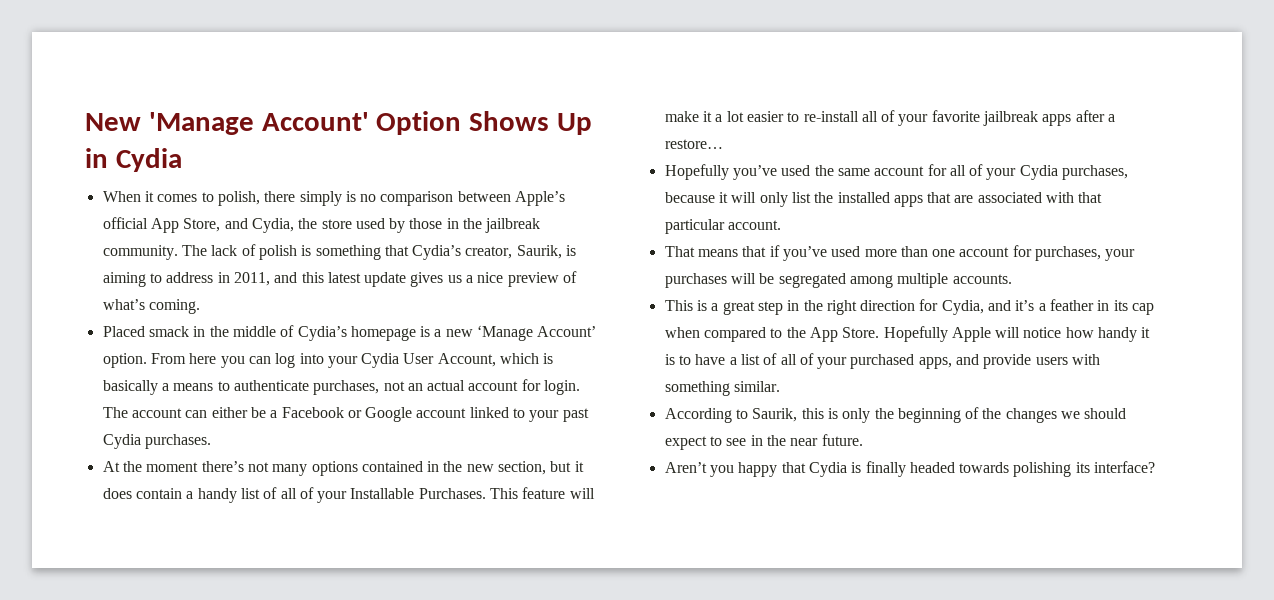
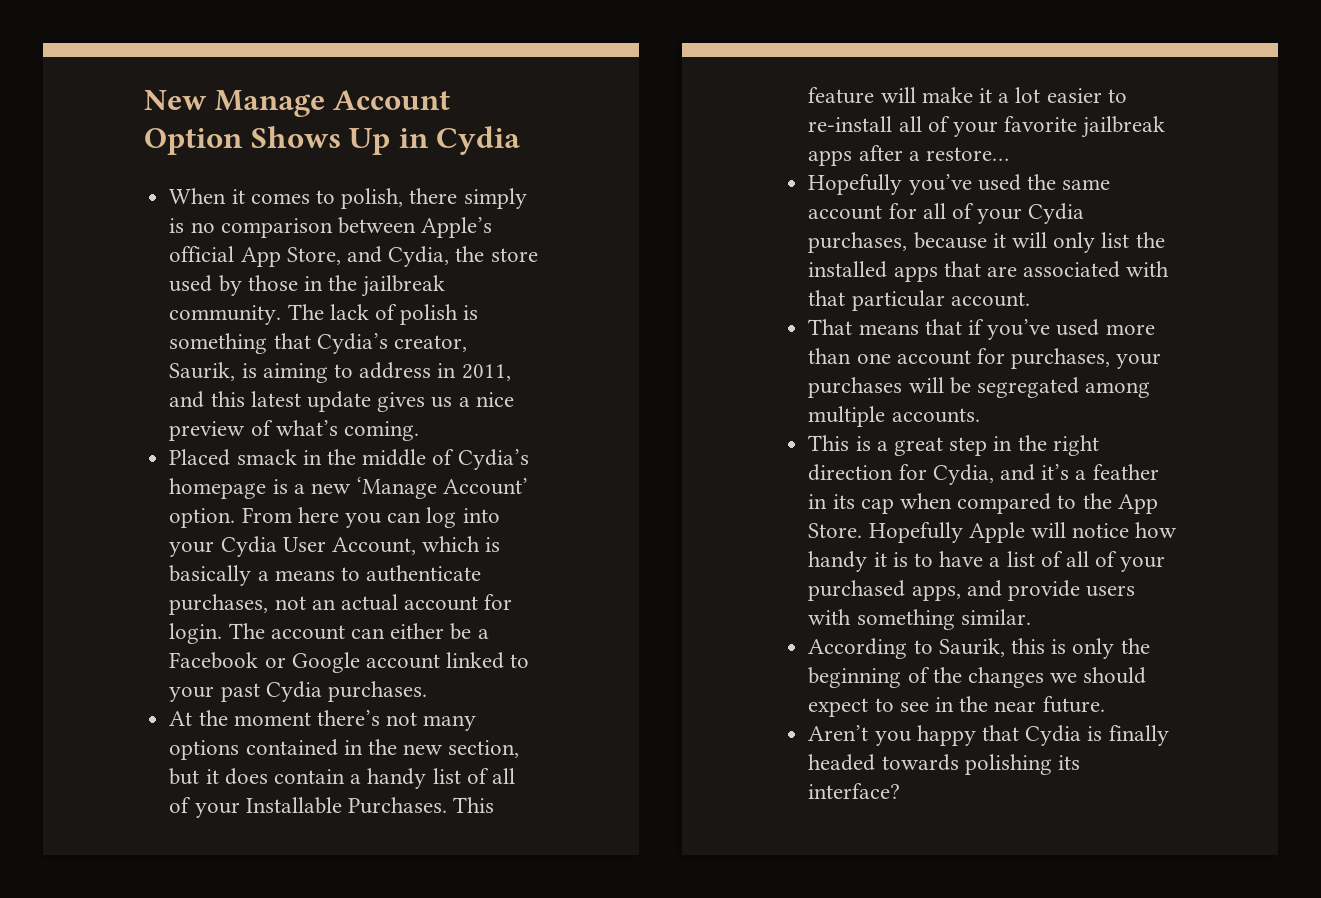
- New 'Manage Account' Option Shows Up in Cydia
+ New Manage Account Option Shows Up in Cydia

